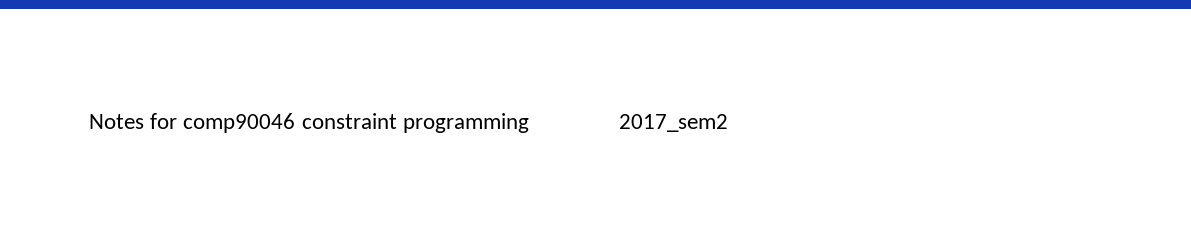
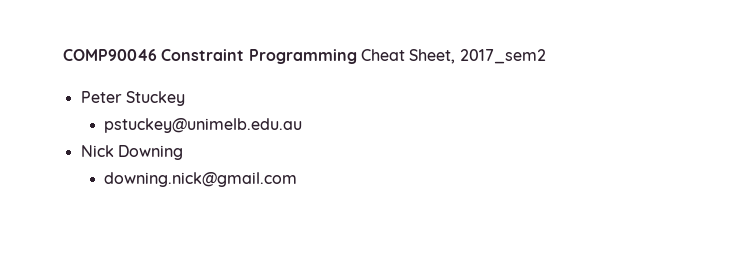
- Notes for comp90046 constraint programming 2017_sem2
+ COMP90046 Constraint Programming Cheat Sheet, 2017_sem2
+ Peter Stuckey
+ pstuckey@unimelb.edu.au
+ Nick Downing
+ downing.nick@gmail.com

